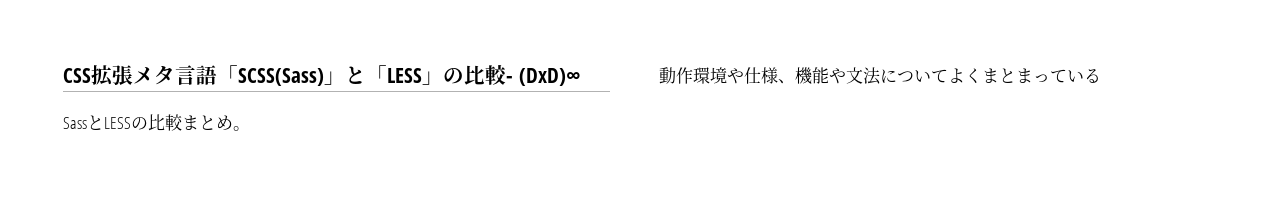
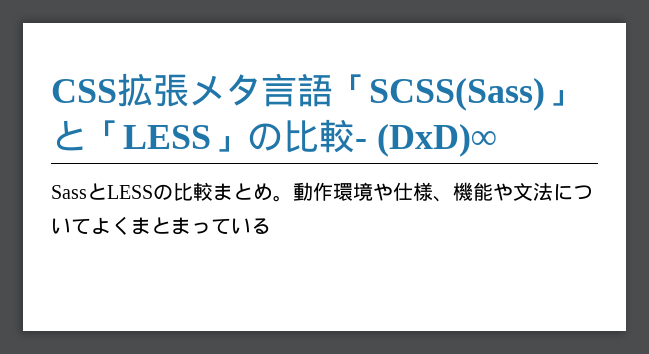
- SassとLESSの比較まとめ。
- 動作環境や仕様、機能や文法についてよくまとまっている
+ SassとLESSの比較まとめ。動作環境や仕様、機能や文法についてよくまとまっている

